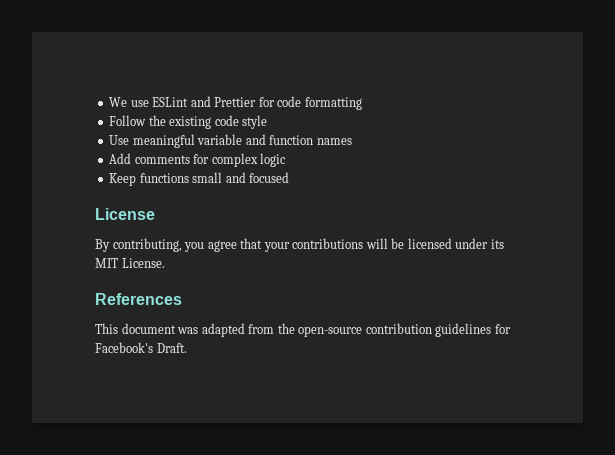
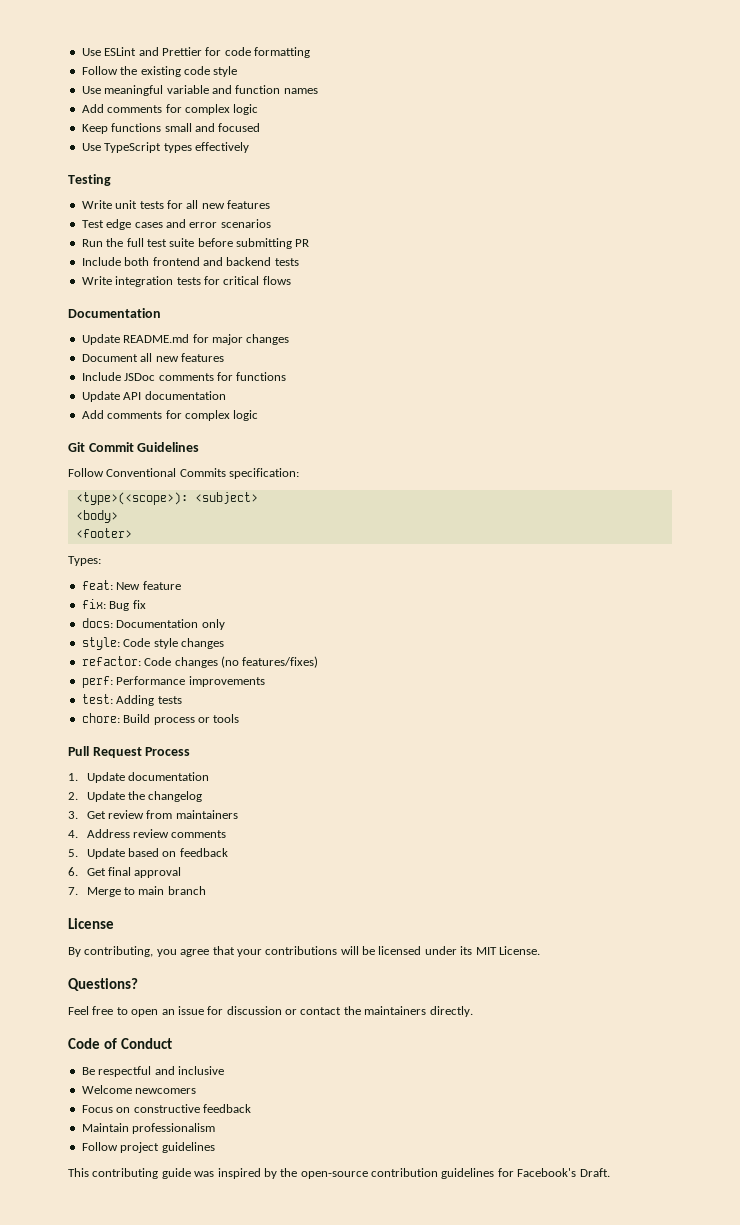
- We use ESLint and Prettier for code formatting
+ Use ESLint and Prettier for code formatting
+ Use TypeScript types effectively
+ Testing
+ Write unit tests for all new features
+ Test edge cases and error scenarios
+ Run the full test suite before submitting PR
+ Include both frontend and backend tests
+ Write integration tests for critical flows
+ Documentation
+ Update README.md for major changes
+ Document all new features
+ Include JSDoc comments for functions
+ Update API documentation
+ Add comments for complex logic
+ Git Commit Guidelines
+ Follow Conventional Commits specification:
+ <type>(<scope>): <subject>
+ <body>
+ <footer>
+ Types:
+ feat: New feature
+ fix: Bug fix
+ docs: Documentation only
+ style: Code style changes
+ refactor: Code changes (no features/fixes)
+ perf: Performance improvements
+ test: Adding tests
+ chore: Build process or tools
+ Pull Request Process
+ 1. Update documentation
+ 2. Update the changelog
+ 3. Get review from maintainers
+ 4. Address review comments
+ 5. Update based on feedback
+ 6. Get final approval
+ 7. Merge to main branch
- References
- This document was adapted from the open-source contribution guidelines for Facebook's Draft.
+ Questions?
+ Feel free to open an issue for discussion or contact the maintainers directly.
+ Code of Conduct
+ Be respectful and inclusive
+ Welcome newcomers
+ Focus on constructive feedback
+ Maintain professionalism
+ Follow project guidelines
+ This contributing guide was inspired by the open-source contribution guidelines for Facebook's Draft.

